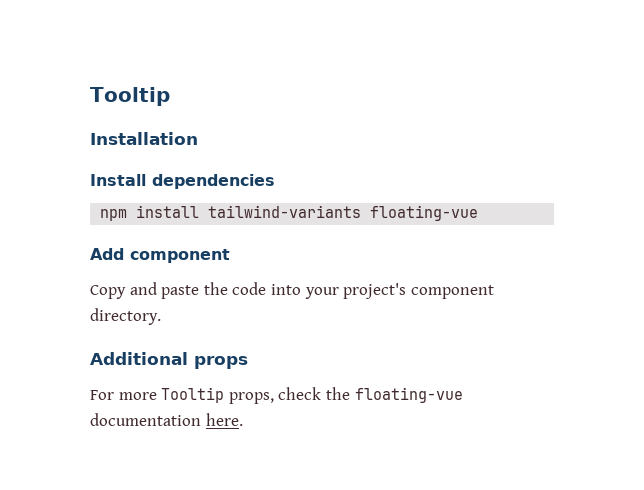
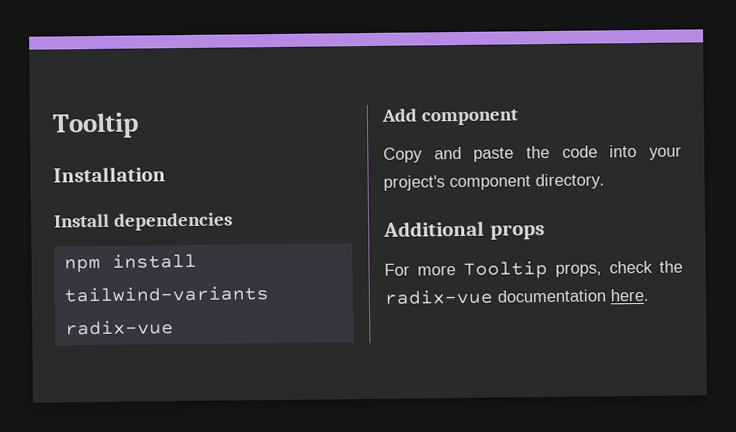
- npm install tailwind-variants floating-vue
+ npm install tailwind-variants radix-vue
- For more Tooltip props, check the floating-vue documentation here.
+ For more Tooltip props, check the radix-vue documentation here.

